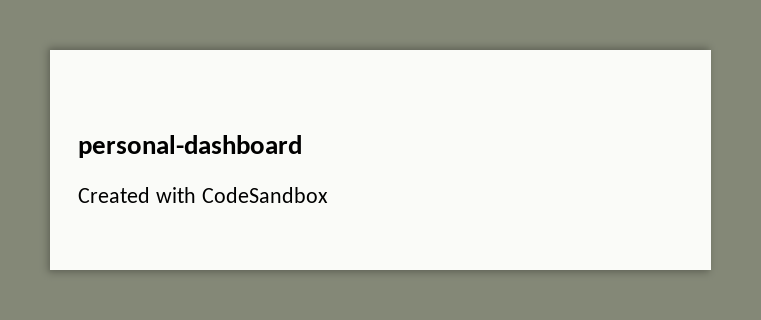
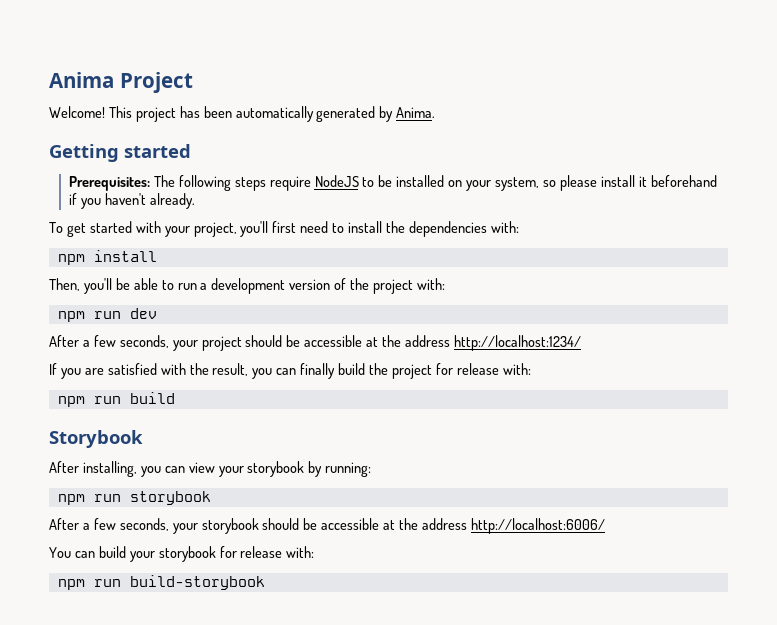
- personal-dashboard
- Created with CodeSandbox
+ Anima Project
+ Welcome! This project has been automatically generated by Anima.
+ Getting started
+ Prerequisites: The following steps require NodeJS to be installed on your system, so please install it beforehand if you haven't already.
+ To get started with your project, you'll first need to install the dependencies with:
+ npm install
+ Then, you'll be able to run a development version of the project with:
+ npm run dev
+ After a few seconds, your project should be accessible at the address http://localhost:1234/
+ If you are satisfied with the result, you can finally build the project for release with:
+ npm run build
+ Storybook
+ After installing, you can view your storybook by running:
+ npm run storybook
+ After a few seconds, your storybook should be accessible at the address http://localhost:6006/
+ You can build your storybook for release with:
+ npm run build-storybook

